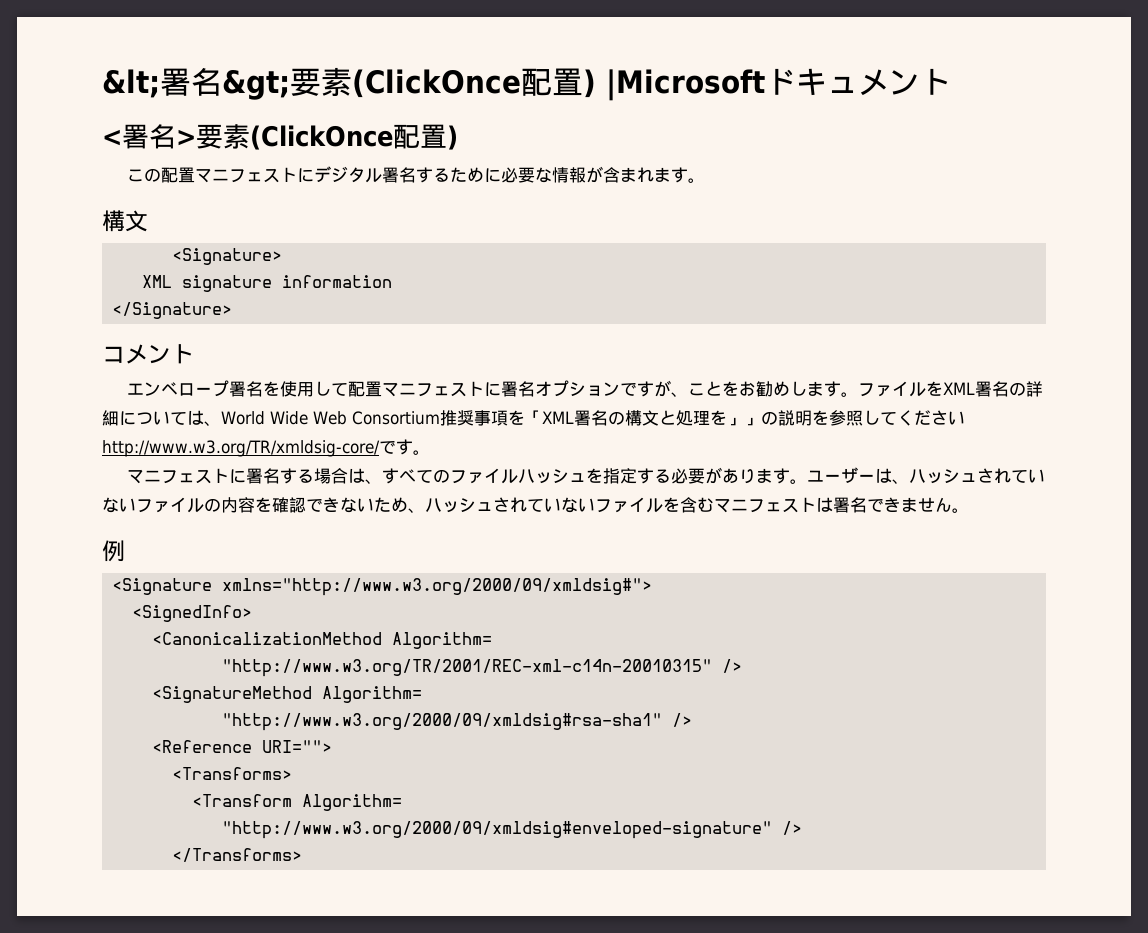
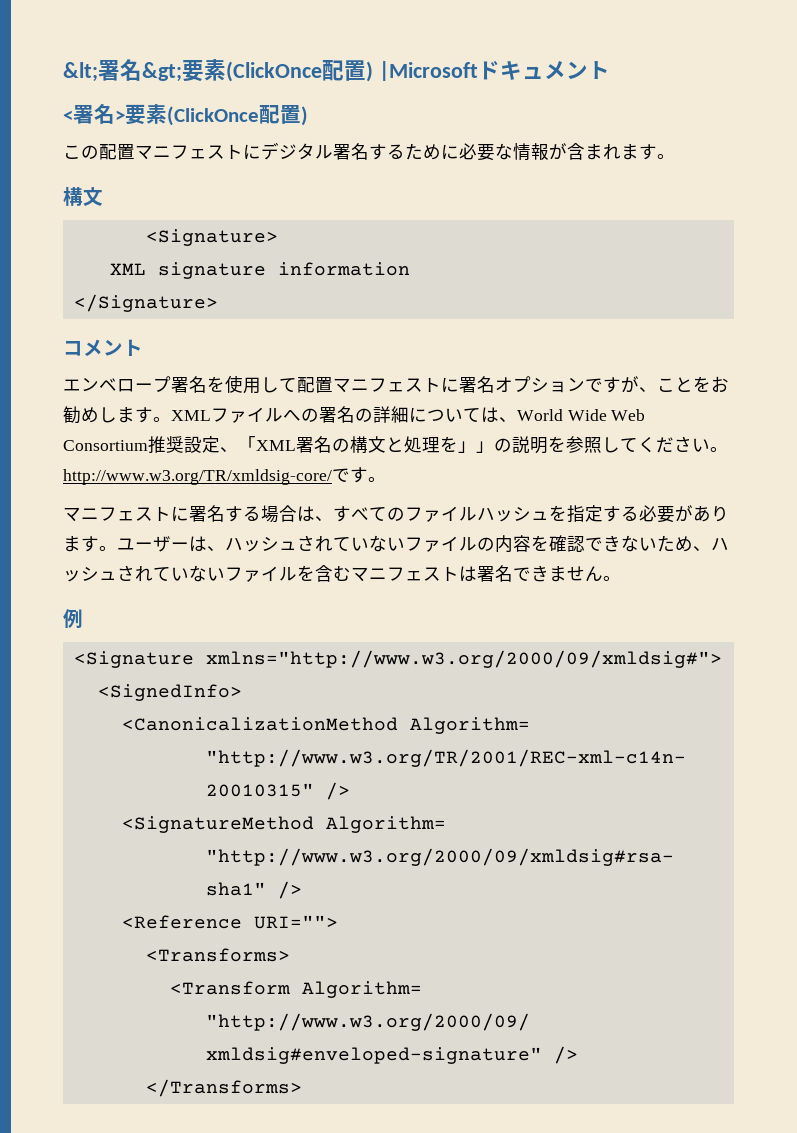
- ファイルをXML署名の詳細については、World Wide Web Consortium推奨事項を「XML署名の構文と処理を」」の説明を参照してくださいhttp://www.w3.org/TR/xmldsig-core/です。
+ XMLファイルへの署名の詳細については、World Wide Web Consortium推奨設定、「XML署名の構文と処理を」」の説明を参照してください。http://www.w3.org/TR/xmldsig-core/です。

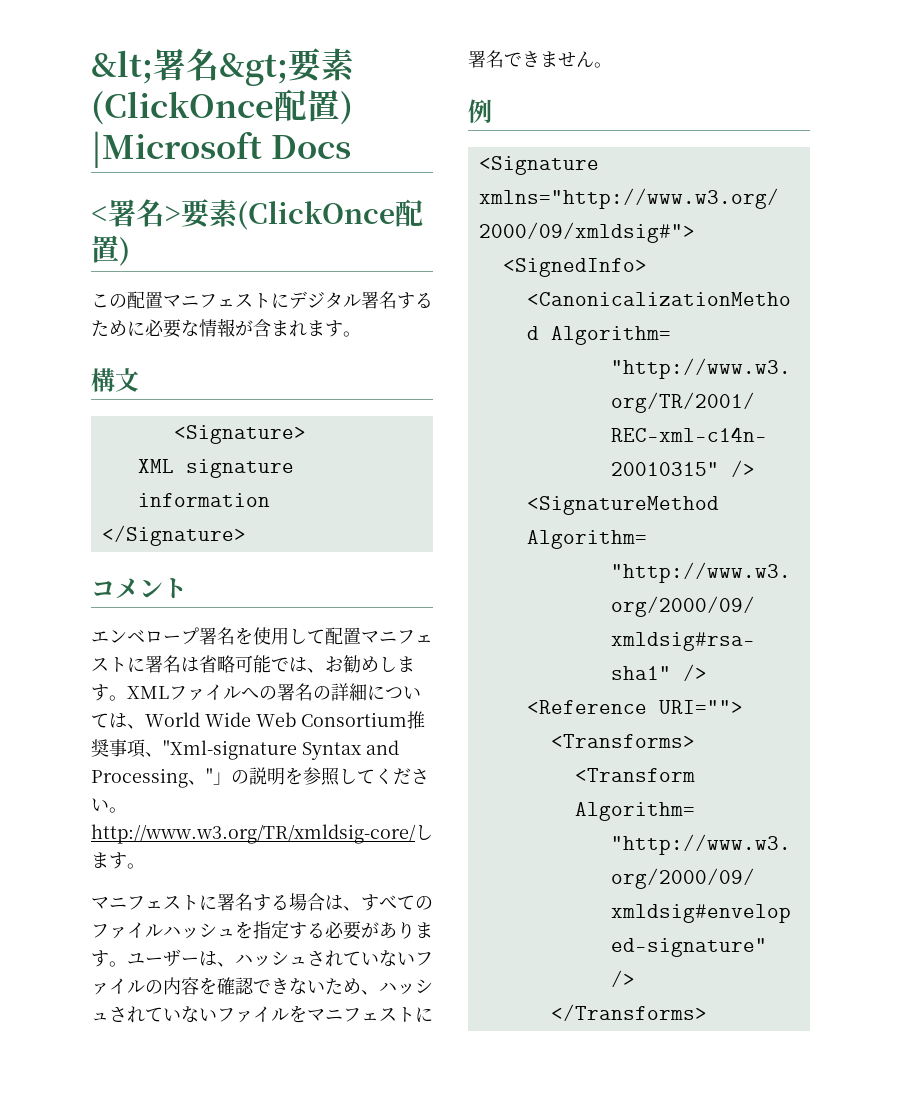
- &lt;署名&gt;要素(ClickOnce配置) |Microsoftドキュメント
+ &lt;署名&gt;要素(ClickOnce配置) |Microsoft Docs
- エンベロープ署名を使用して配置マニフェストに署名オプションですが、ことをお勧めします。
+ エンベロープ署名を使用して配置マニフェストに署名は省略可能では、お勧めします。
- XMLファイルへの署名の詳細については、World Wide Web Consortium推奨設定、「XML署名の構文と処理を」」の説明を参照してください。http://www.w3.org/TR/xmldsig-core/です。
+ XMLファイルへの署名の詳細については、World Wide Web Consortium推奨事項、"Xml-signature Syntax and Processing、"」の説明を参照してください。http://www.w3.org/TR/xmldsig-core/します。
- ユーザーは、ハッシュされていないファイルの内容を確認できないため、ハッシュされていないファイルを含むマニフェストは署名できません。
+ ユーザーは、ハッシュされていないファイルの内容を確認できないため、ハッシュされていないファイルをマニフェストに署名できません。

